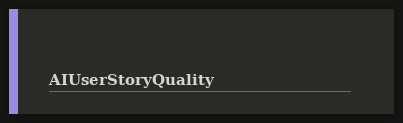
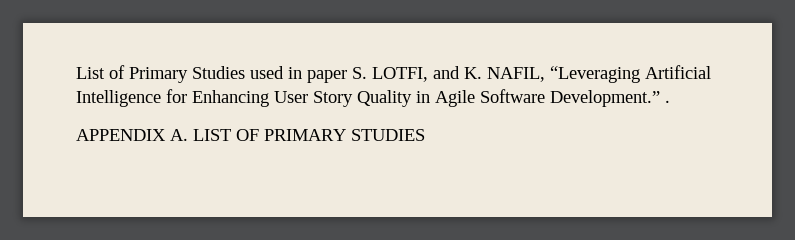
- AIUserStoryQuality
+ List of Primary Studies used in paper S. LOTFI, and K. NAFIL, “Leveraging Artificial Intelligence for Enhancing User Story Quality in Agile Software Development.” .
+ APPENDIX A. LIST OF PRIMARY STUDIES

